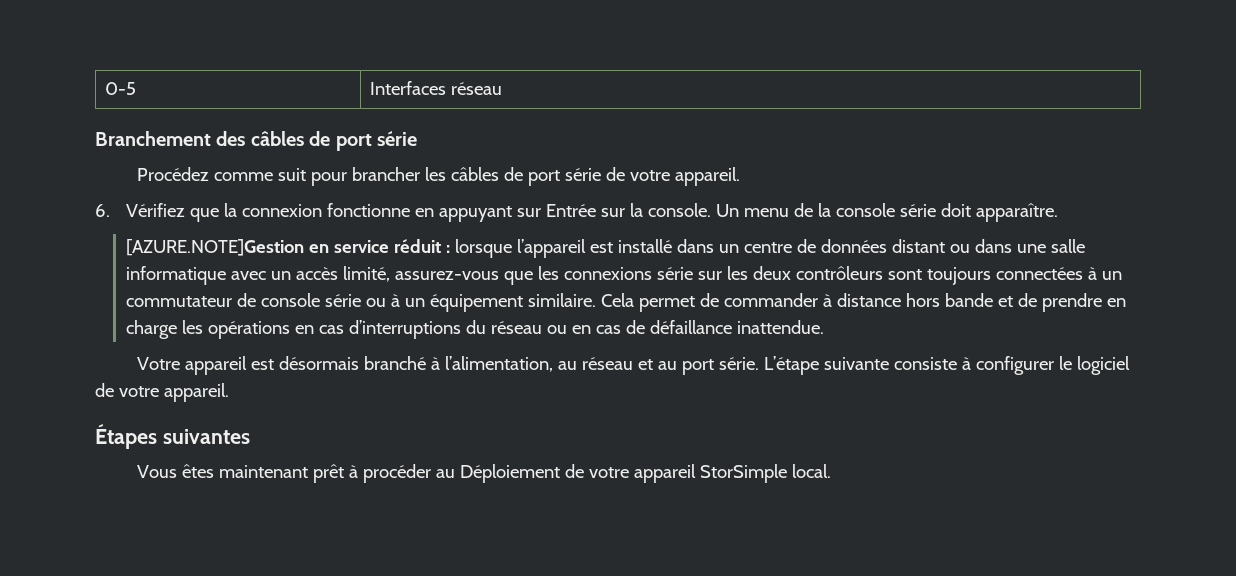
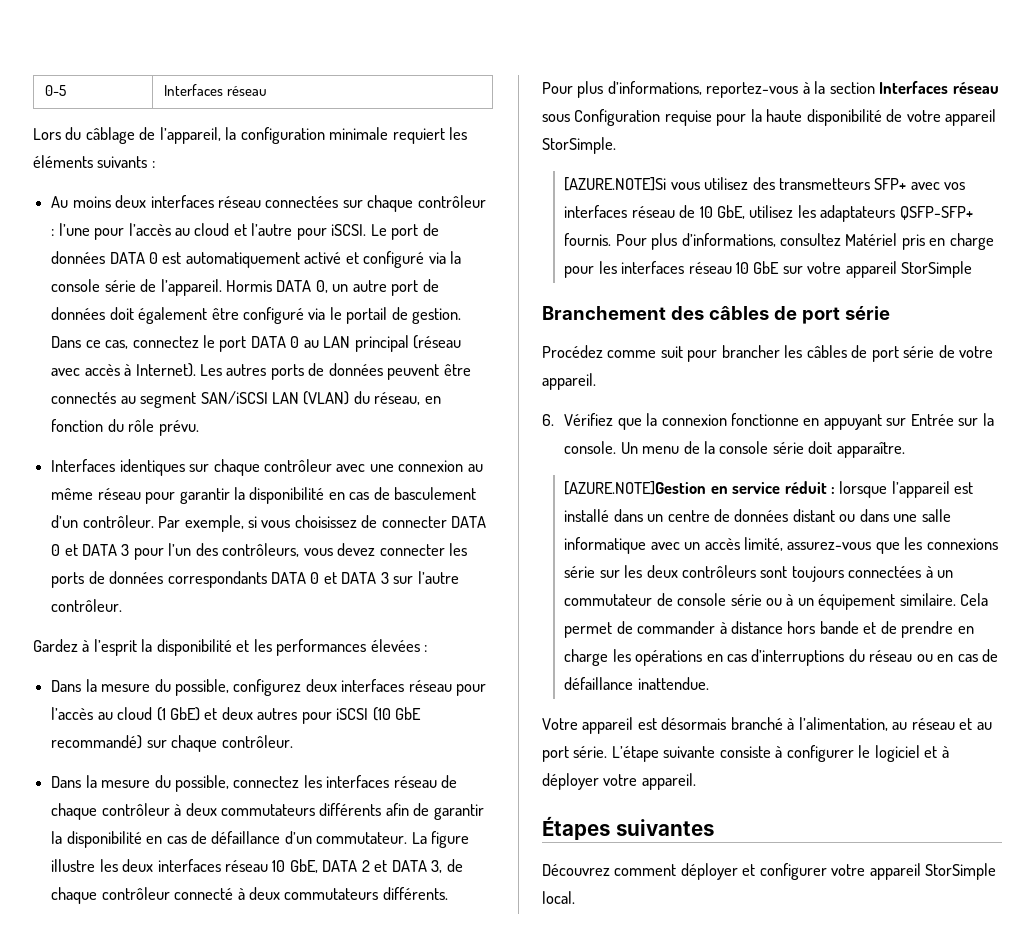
+ Lors du câblage de l’appareil, la configuration minimale requiert les éléments suivants :
+ Au moins deux interfaces réseau connectées sur chaque contrôleur : l’une pour l’accès au cloud et l’autre pour iSCSI. Le port de données DATA 0 est automatiquement activé et configuré via la console série de l’appareil. Hormis DATA 0, un autre port de données doit également être configuré via le portail de gestion. Dans ce cas, connectez le port DATA 0 au LAN principal (réseau avec accès à Internet). Les autres ports de données peuvent être connectés au segment SAN/iSCSI LAN (VLAN) du réseau, en fonction du rôle prévu.
+ Interfaces identiques sur chaque contrôleur avec une connexion au même réseau pour garantir la disponibilité en cas de basculement d’un contrôleur. Par exemple, si vous choisissez de connecter DATA 0 et DATA 3 pour l’un des contrôleurs, vous devez connecter les ports de données correspondants DATA 0 et DATA 3 sur l’autre contrôleur.
+ Gardez à l’esprit la disponibilité et les performances élevées :
+ Dans la mesure du possible, configurez deux interfaces réseau pour l’accès au cloud (1 GbE) et deux autres pour iSCSI (10 GbE recommandé) sur chaque contrôleur.
+ Dans la mesure du possible, connectez les interfaces réseau de chaque contrôleur à deux commutateurs différents afin de garantir la disponibilité en cas de défaillance d’un commutateur. La figure illustre les deux interfaces réseau 10 GbE, DATA 2 et DATA 3, de chaque contrôleur connecté à deux commutateurs différents.
+ Pour plus d’informations, reportez-vous à la section Interfaces réseau sous Configuration requise pour la haute disponibilité de votre appareil StorSimple.
+ [AZURE.NOTE]Si vous utilisez des transmetteurs SFP+ avec vos interfaces réseau de 10 GbE, utilisez les adaptateurs QSFP-SFP+ fournis. Pour plus d’informations, consultez Matériel pris en charge pour les interfaces réseau 10 GbE sur votre appareil StorSimple
- L’étape suivante consiste à configurer le logiciel de votre appareil.
+ L’étape suivante consiste à configurer le logiciel et à déployer votre appareil.
- Vous êtes maintenant prêt à procéder au Déploiement de votre appareil StorSimple local.
+ Découvrez comment déployer et configurer votre appareil StorSimple local.

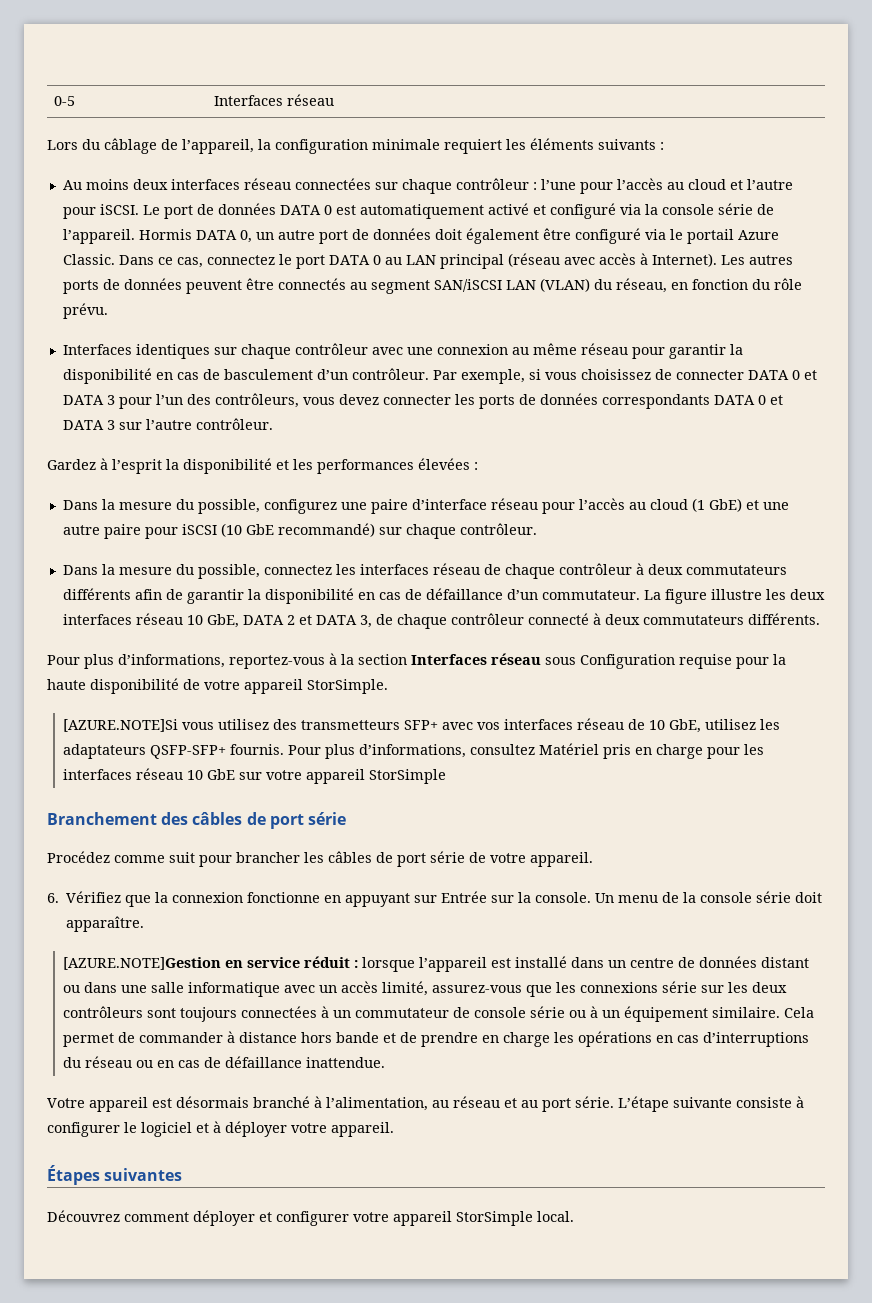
- Hormis DATA 0, un autre port de données doit également être configuré via le portail de gestion.
+ Hormis DATA 0, un autre port de données doit également être configuré via le portail Azure Classic.
- Dans la mesure du possible, configurez deux interfaces réseau pour l’accès au cloud (1 GbE) et deux autres pour iSCSI (10 GbE recommandé) sur chaque contrôleur.
+ Dans la mesure du possible, configurez une paire d’interface réseau pour l’accès au cloud (1 GbE) et une autre paire pour iSCSI (10 GbE recommandé) sur chaque contrôleur.

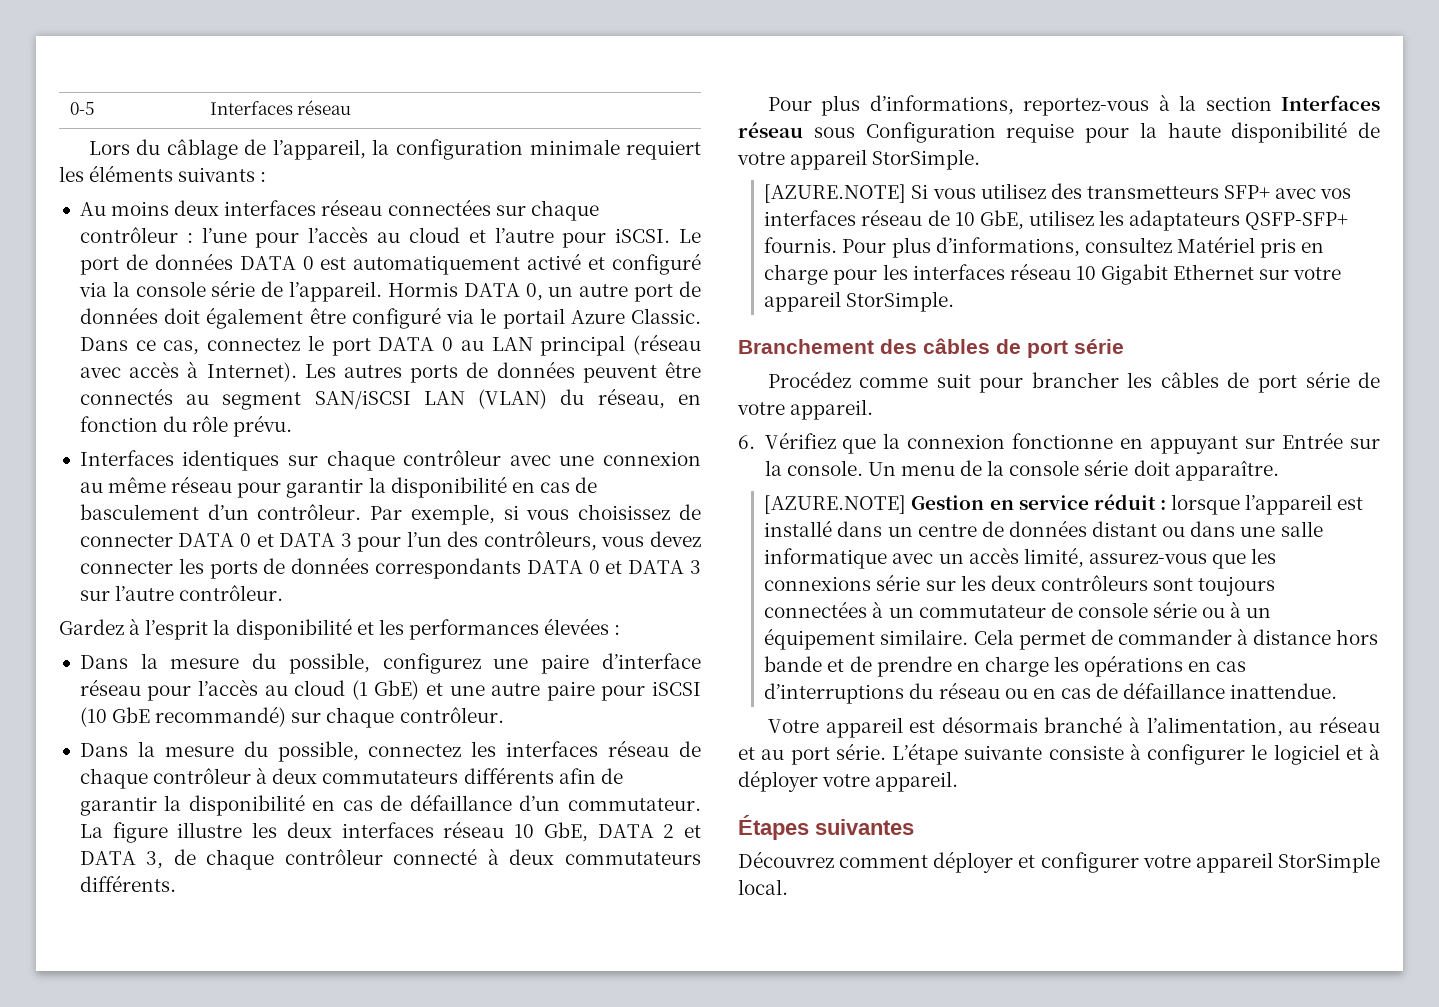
- [AZURE.NOTE]Si vous utilisez des transmetteurs SFP+ avec vos interfaces réseau de 10 GbE, utilisez les adaptateurs QSFP-SFP+ fournis.
+ [AZURE.NOTE] Si vous utilisez des transmetteurs SFP+ avec vos interfaces réseau de 10 GbE, utilisez les adaptateurs QSFP-SFP+ fournis.
- Pour plus d’informations, consultez Matériel pris en charge pour les interfaces réseau 10 GbE sur votre appareil StorSimple
+ Pour plus d’informations, consultez Matériel pris en charge pour les interfaces réseau 10 Gigabit Ethernet sur votre appareil StorSimple.
- [AZURE.NOTE]Gestion en service réduit : lorsque l’appareil est installé dans un centre de données distant ou dans une salle informatique avec un accès limité, assurez-vous que les connexions série sur les deux contrôleurs sont toujours connectées à un commutateur de console série ou à un équipement similaire.
+ [AZURE.NOTE] Gestion en service réduit : lorsque l’appareil est installé dans un centre de données distant ou dans une salle informatique avec un accès limité, assurez-vous que les connexions série sur les deux contrôleurs sont toujours connectées à un commutateur de console série ou à un équipement similaire.

